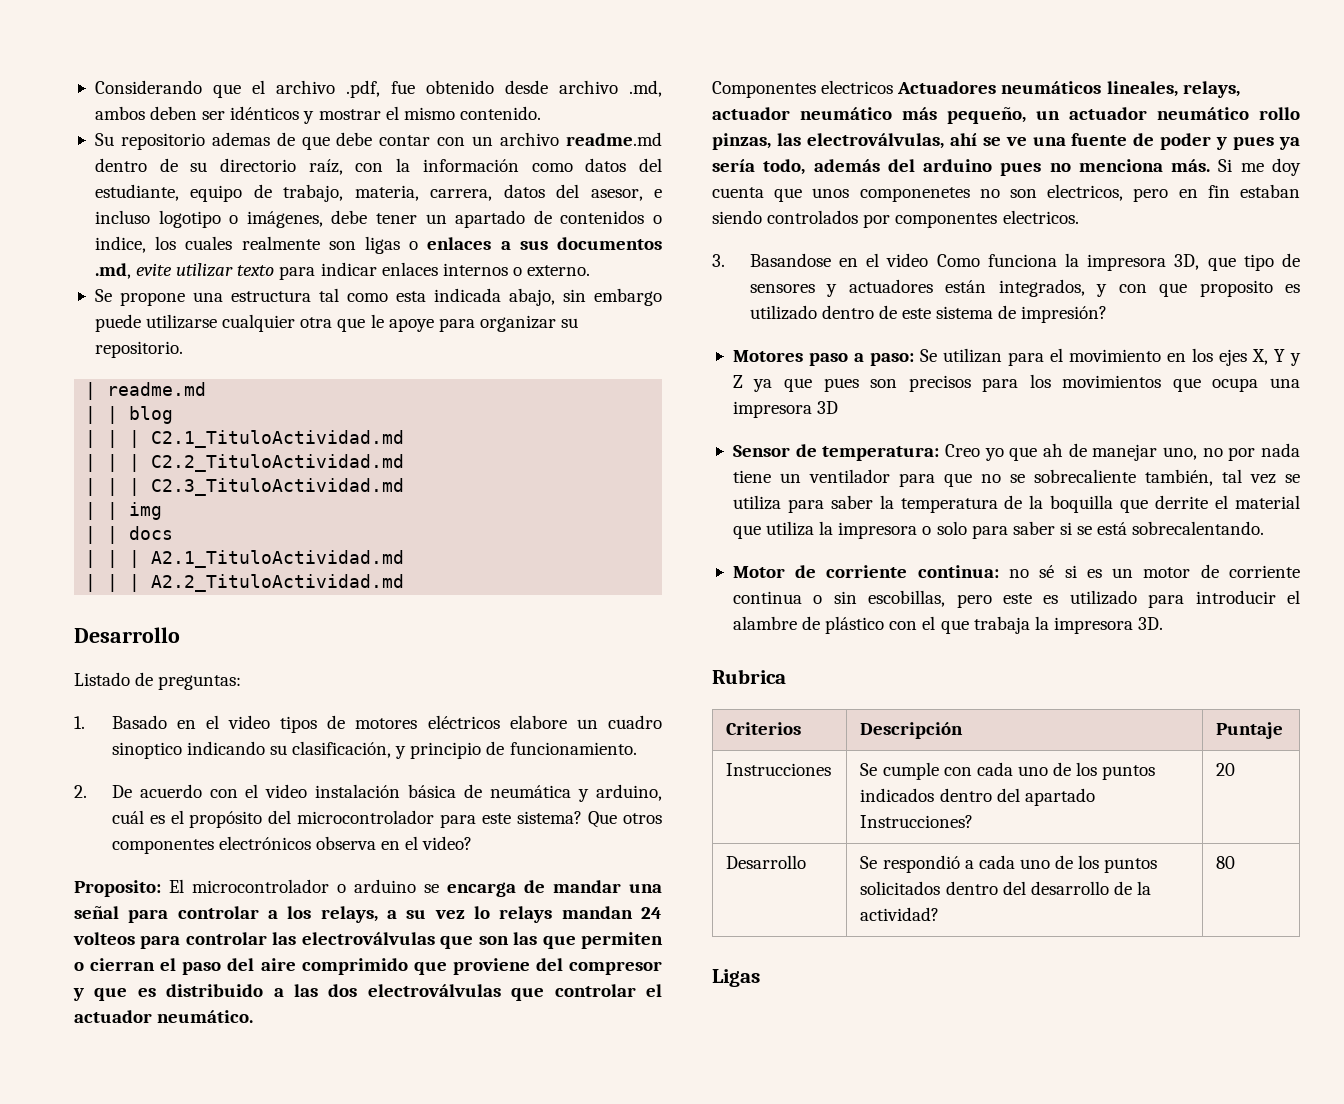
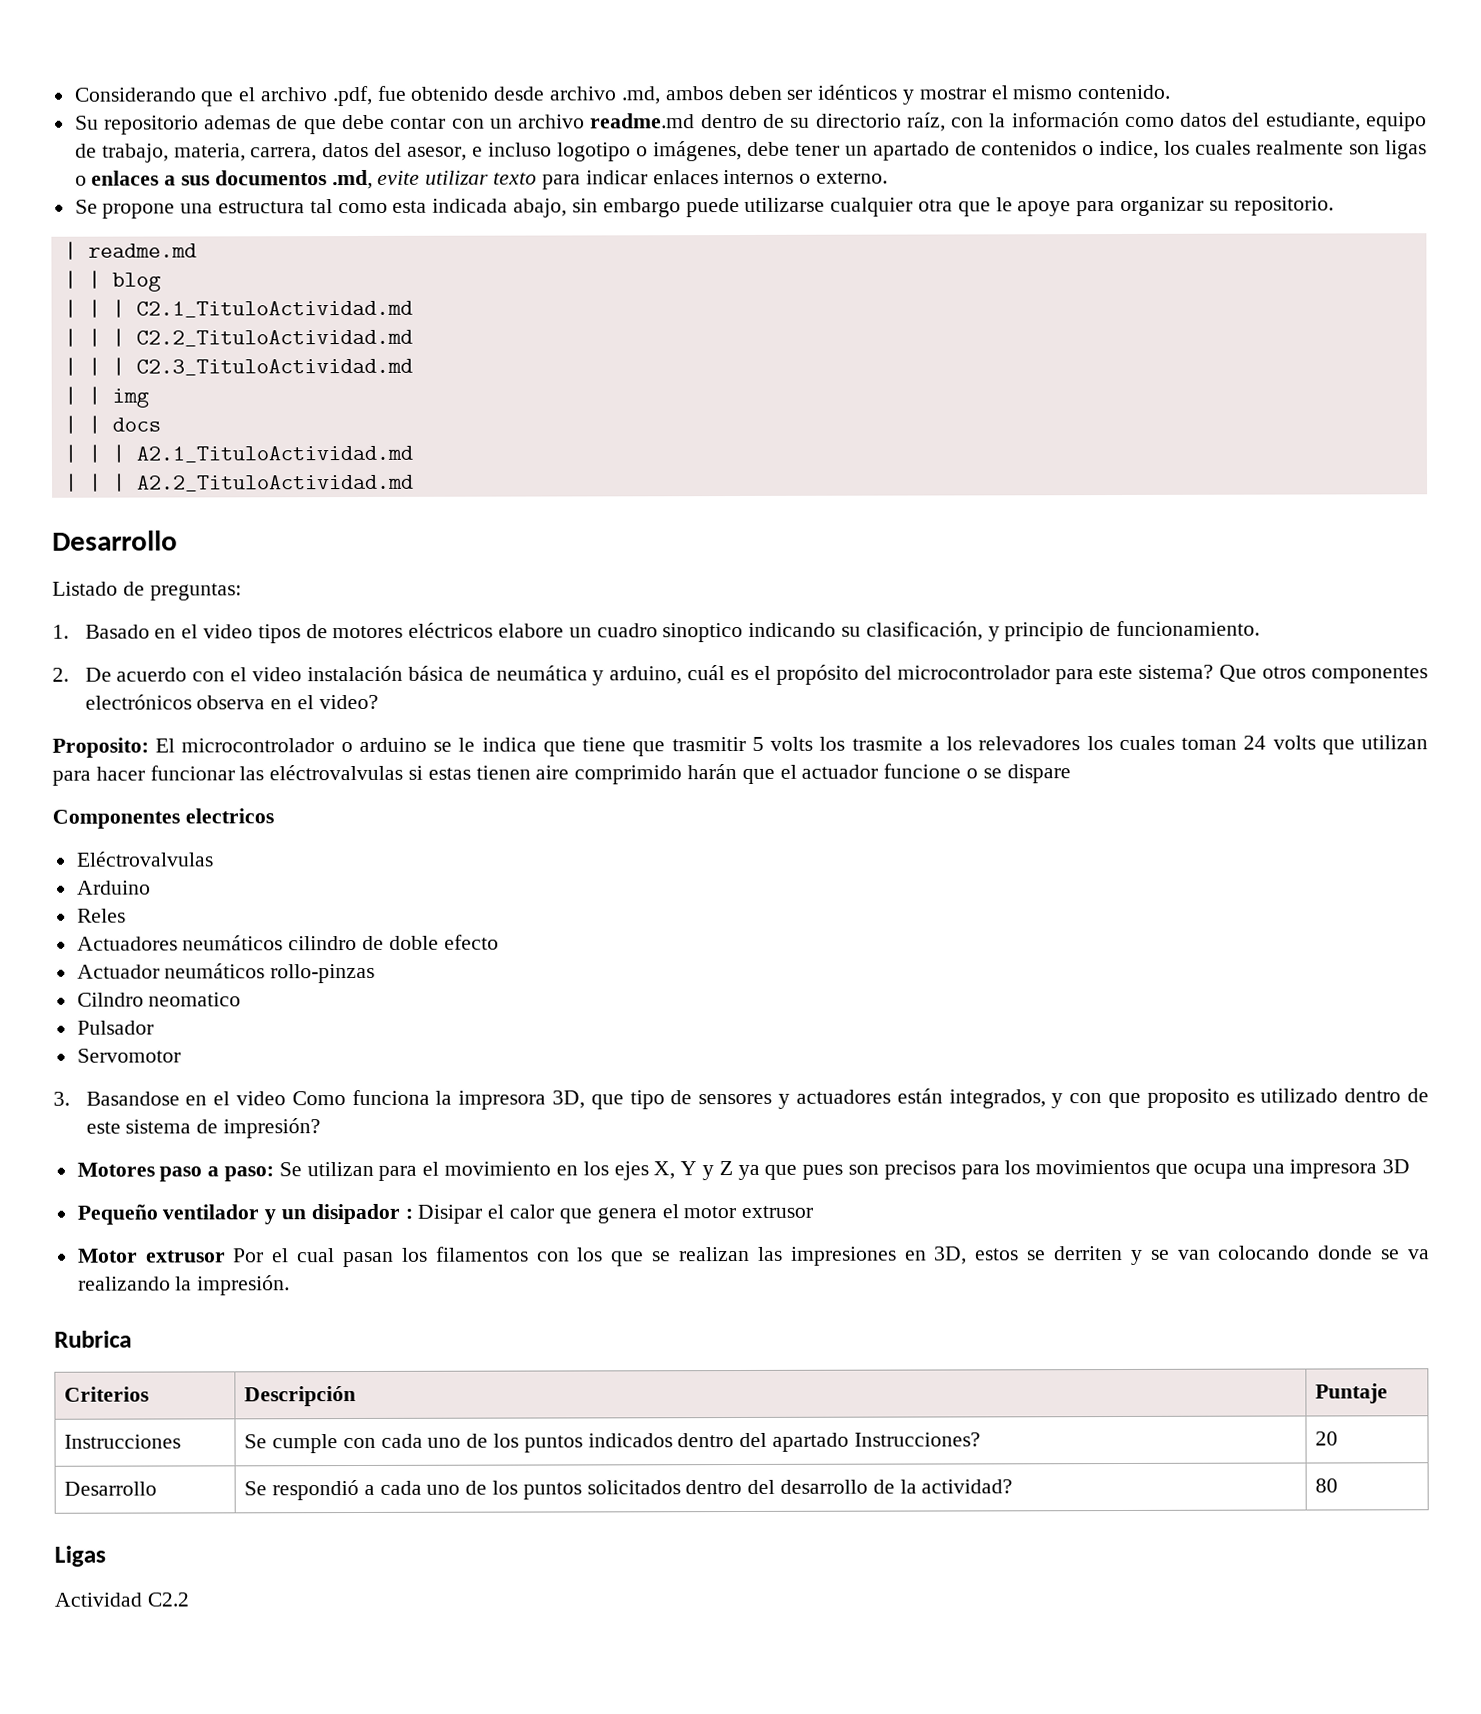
- Proposito: El microcontrolador o arduino se encarga de mandar una señal para controlar a los relays, a su vez lo relays mandan 24 volteos para controlar las electroválvulas que son las que permiten o cierran el paso del aire comprimido que proviene del compresor y que es distribuido a las dos electroválvulas que controlar el actuador neumático.
- Componentes electricos Actuadores neumáticos lineales, relays, actuador neumático más pequeño, un actuador neumático rollo pinzas, las electroválvulas, ahí se ve una fuente de poder y pues ya sería todo, además del arduino pues no menciona más. Si me doy cuenta que unos componenetes no son electricos, pero en fin estaban siendo controlados por componentes electricos.
+ Proposito: El microcontrolador o arduino se le indica que tiene que trasmitir 5 volts los trasmite a los relevadores los cuales toman 24 volts que utilizan para hacer funcionar las eléctrovalvulas si estas tienen aire comprimido harán que el actuador funcione o se dispare
+ Componentes electricos
+ Eléctrovalvulas
+ Arduino
+ Reles
+ Actuadores neumáticos cilindro de doble efecto
+ Actuador neumáticos rollo-pinzas
+ Cilndro neomatico
+ Pulsador
+ Servomotor
- Sensor de temperatura: Creo yo que ah de manejar uno, no por nada tiene un ventilador para que no se sobrecaliente también, tal vez se utiliza para saber la temperatura de la boquilla que derrite el material que utiliza la impresora o solo para saber si se está sobrecalentando.
- Motor de corriente continua: no sé si es un motor de corriente continua o sin escobillas, pero este es utilizado para introducir el alambre de plástico con el que trabaja la impresora 3D.
+ Pequeño ventilador y un disipador : Disipar el calor que genera el motor extrusor
+ Motor extrusor Por el cual pasan los filamentos con los que se realizan las impresiones en 3D, estos se derriten y se van colocando donde se va realizando la impresión.
+ Actividad C2.2

